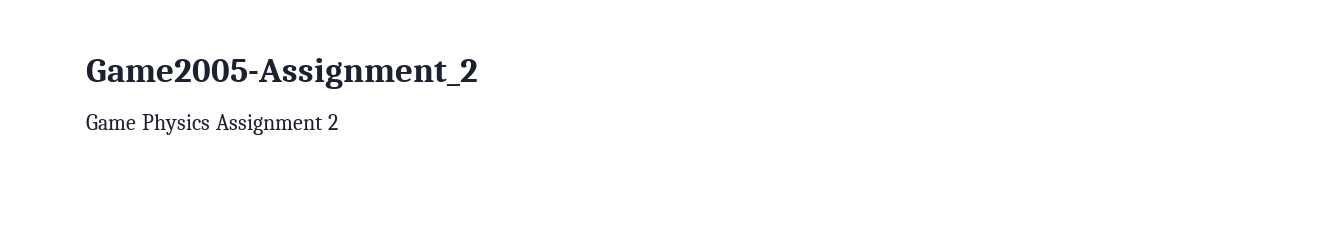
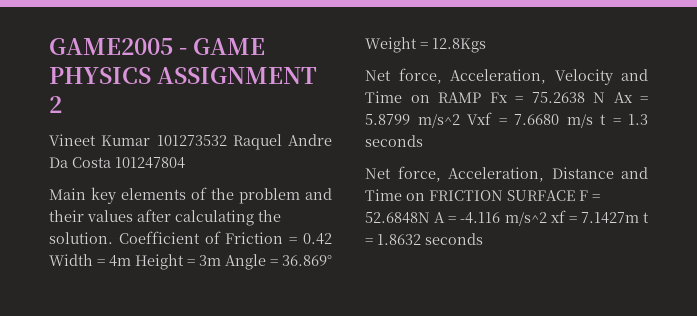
- Game2005-Assignment_2
- Game Physics Assignment 2
+ GAME2005 - GAME PHYSICS ASSIGNMENT 2
+ Vineet Kumar 101273532 Raquel Andre Da Costa 101247804
+ Main key elements of the problem and their values after calculating the solution. Coefficient of Friction = 0.42 Width = 4m Height = 3m Angle = 36.869° Weight = 12.8Kgs
+ Net force, Acceleration, Velocity and Time on RAMP Fx = 75.2638 N Ax = 5.8799 m/s^2 Vxf = 7.6680 m/s t = 1.3 seconds
+ Net force, Acceleration, Distance and Time on FRICTION SURFACE F = 52.6848N A = -4.116 m/s^2 xf = 7.1427m t = 1.8632 seconds

